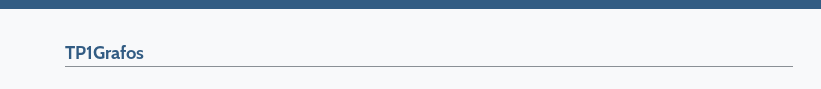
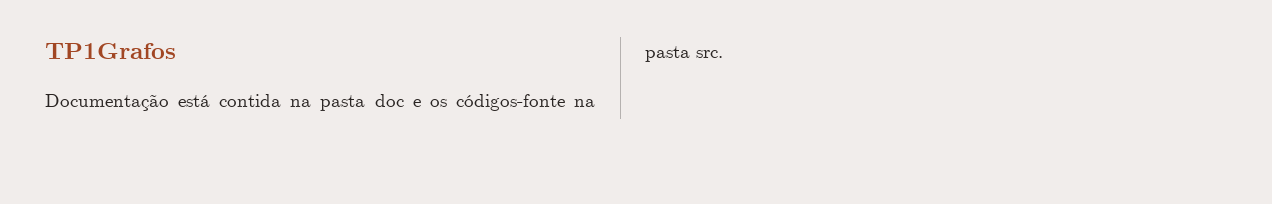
+ Documentação está contida na pasta doc e os códigos-fonte na pasta src.

